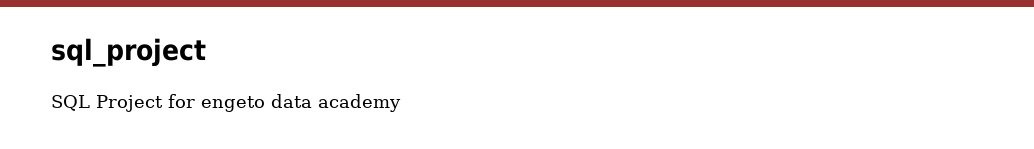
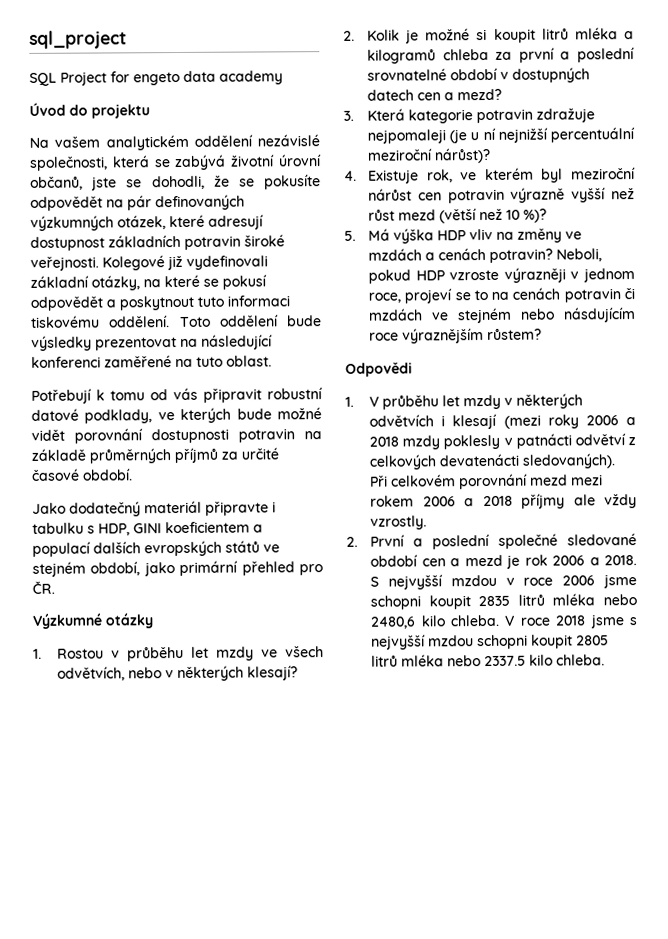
+ Úvod do projektu
+ Na vašem analytickém oddělení nezávislé společnosti, která se zabývá životní úrovní občanů, jste se dohodli, že se pokusíte odpovědět na pár definovaných výzkumných otázek, které adresují dostupnost základních potravin široké veřejnosti. Kolegové již vydefinovali základní otázky, na které se pokusí odpovědět a poskytnout tuto informaci tiskovému oddělení. Toto oddělení bude výsledky prezentovat na následující konferenci zaměřené na tuto oblast.
+ Potřebují k tomu od vás připravit robustní datové podklady, ve kterých bude možné vidět porovnání dostupnosti potravin na základě průměrných příjmů za určité časové období.
+ Jako dodatečný materiál připravte i tabulku s HDP, GINI koeficientem a populací dalších evropských států ve stejném období, jako primární přehled pro ČR.
+ Výzkumné otázky
+ 1. Rostou v průběhu let mzdy ve všech odvětvích, nebo v některých klesají?
+ 2. Kolik je možné si koupit litrů mléka a kilogramů chleba za první a poslední srovnatelné období v dostupných datech cen a mezd?
+ 3. Která kategorie potravin zdražuje nejpomaleji (je u ní nejnižší percentuální meziroční nárůst)?
+ 4. Existuje rok, ve kterém byl meziroční nárůst cen potravin výrazně vyšší než růst mezd (větší než 10 %)?
+ 5. Má výška HDP vliv na změny ve mzdách a cenách potravin? Neboli, pokud HDP vzroste výrazněji v jednom roce, projeví se to na cenách potravin či mzdách ve stejném nebo násdujícím roce výraznějším růstem?
+ Odpovědi
+ 1. V průběhu let mzdy v některých odvětvích i klesají (mezi roky 2006 a 2018 mzdy poklesly v patnácti odvětví z celkových devatenácti sledovaných). Při celkovém porovnání mezd mezi rokem 2006 a 2018 příjmy ale vždy vzrostly.
+ 2. První a poslední společné sledované období cen a mezd je rok 2006 a 2018. S nejvyšší mzdou v roce 2006 jsme schopni koupit 2835 litrů mléka nebo 2480,6 kilo chleba. V roce 2018 jsme s nejvyšší mzdou schopni koupit 2805 litrů mléka nebo 2337.5 kilo chleba.

